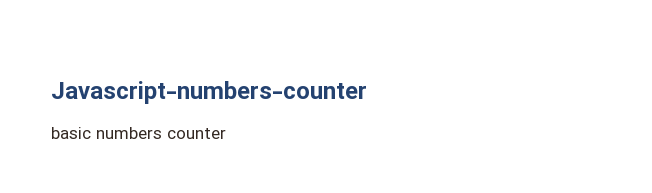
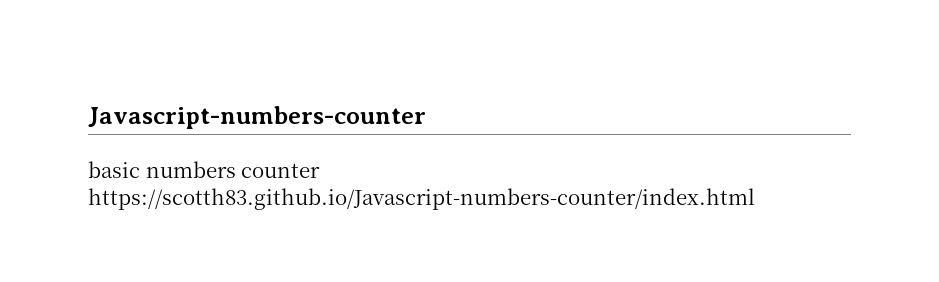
- basic numbers counter
+ basic numbers counter https://scotth83.github.io/Javascript-numbers-counter/index.html

